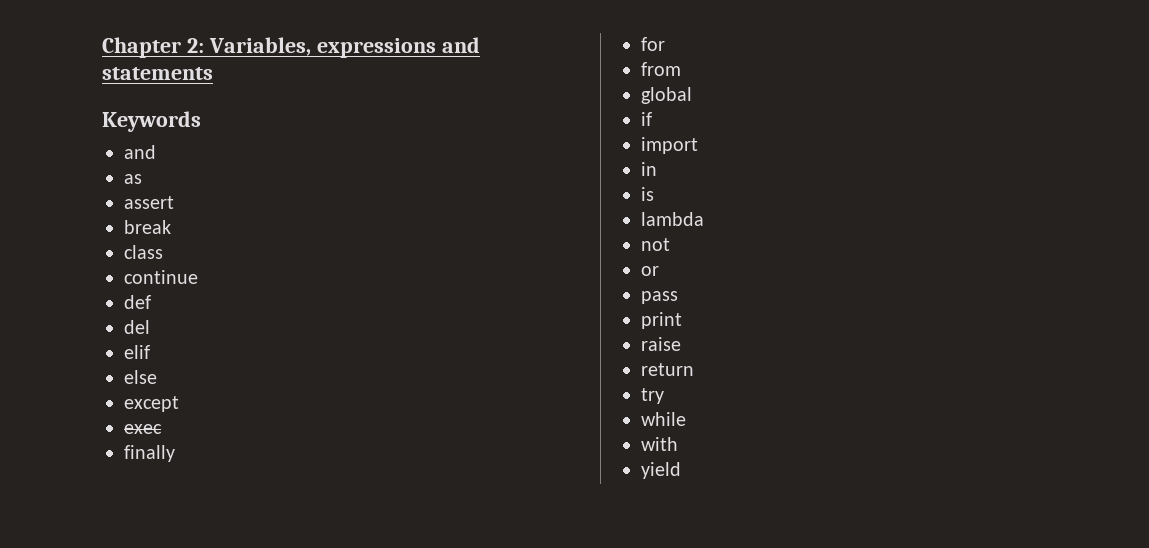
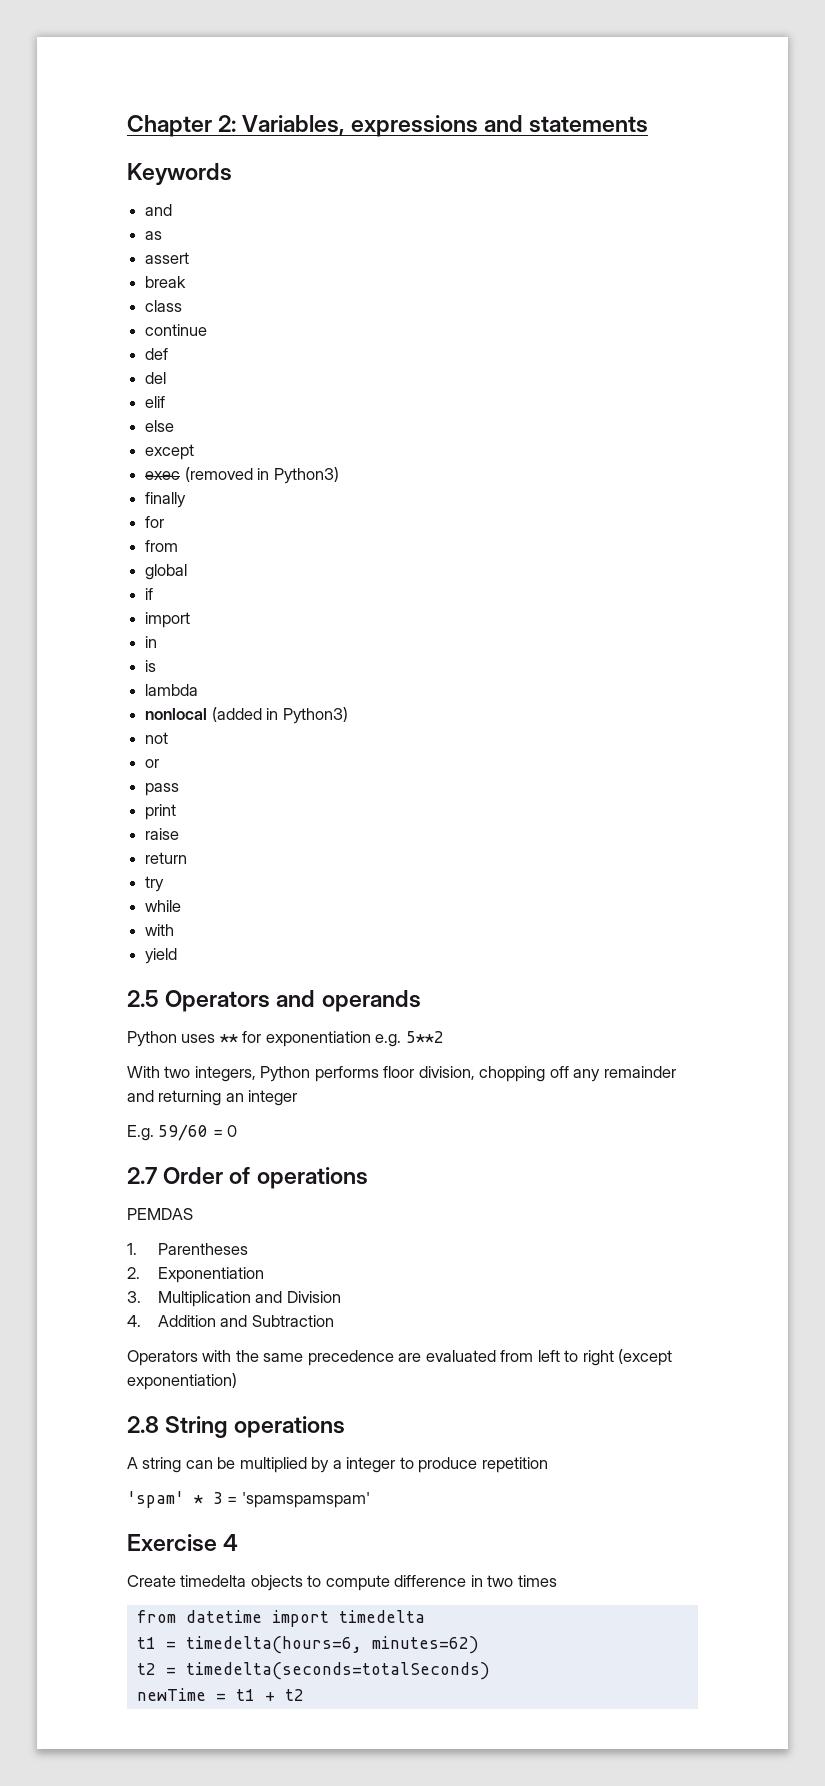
- exec
+ exec (removed in Python3)
+ nonlocal (added in Python3)
+ 2.5 Operators and operands
+ Python uses ** for exponentiation e.g. 5**2
+ With two integers, Python performs floor division, chopping off any remainder and returning an integer
+ E.g. 59/60 = 0
+ 2.7 Order of operations
+ PEMDAS
+ 1. Parentheses
+ 2. Exponentiation
+ 3. Multiplication and Division
+ 4. Addition and Subtraction
+ Operators with the same precedence are evaluated from left to right (except exponentiation)
+ 2.8 String operations
+ A string can be multiplied by a integer to produce repetition
+ 'spam' * 3 = 'spamspamspam'
+ Exercise 4
+ Create timedelta objects to compute difference in two times
+ from datetime import timedelta
+ t1 = timedelta(hours=6, minutes=62)
+ t2 = timedelta(seconds=totalSeconds)
+ newTime = t1 + t2

